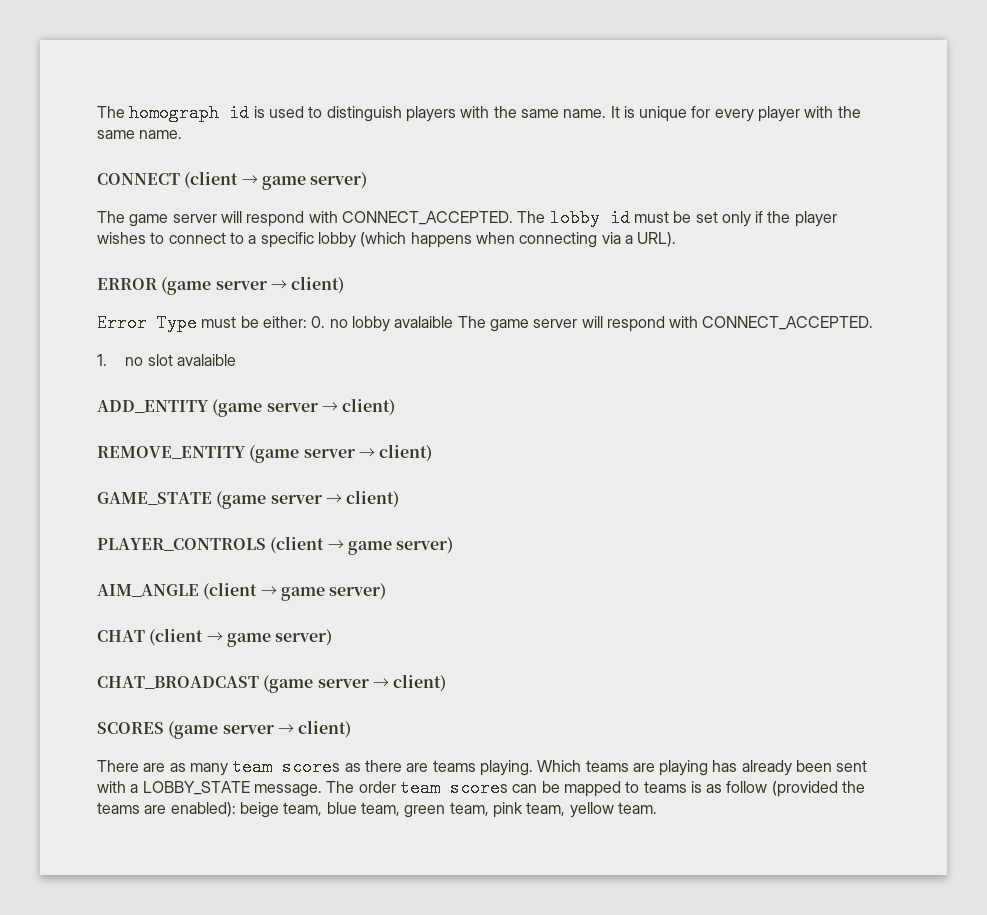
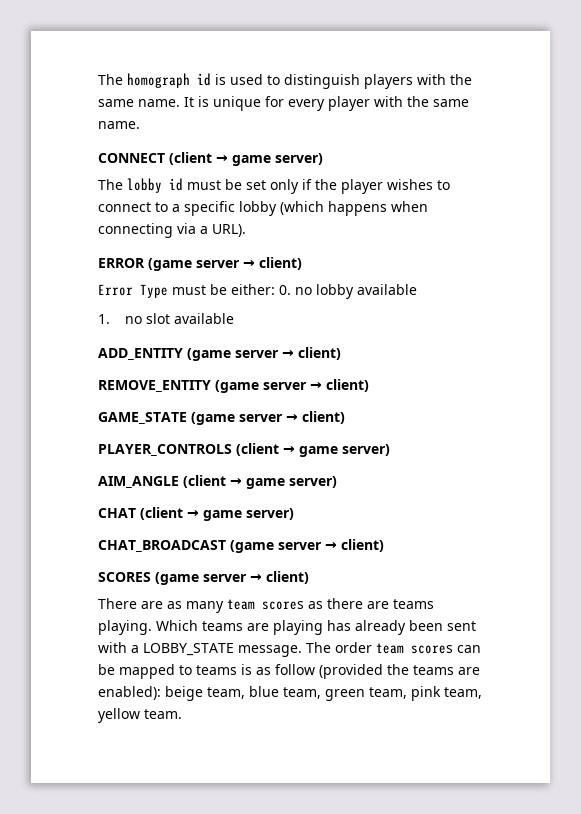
- The game server will respond with CONNECT_ACCEPTED. The lobby id must be set only if the player wishes to connect to a specific lobby (which happens when connecting via a URL).
+ The lobby id must be set only if the player wishes to connect to a specific lobby (which happens when connecting via a URL).
- Error Type must be either: 0. no lobby avalaible The game server will respond with CONNECT_ACCEPTED.
+ Error Type must be either: 0. no lobby available
- 1. no slot avalaible
+ 1. no slot available

